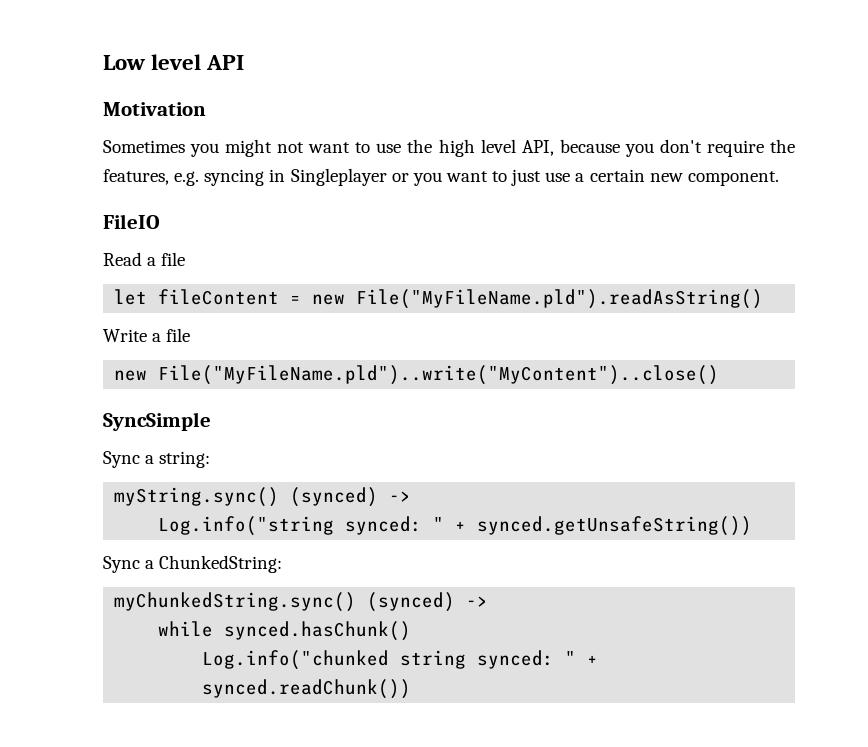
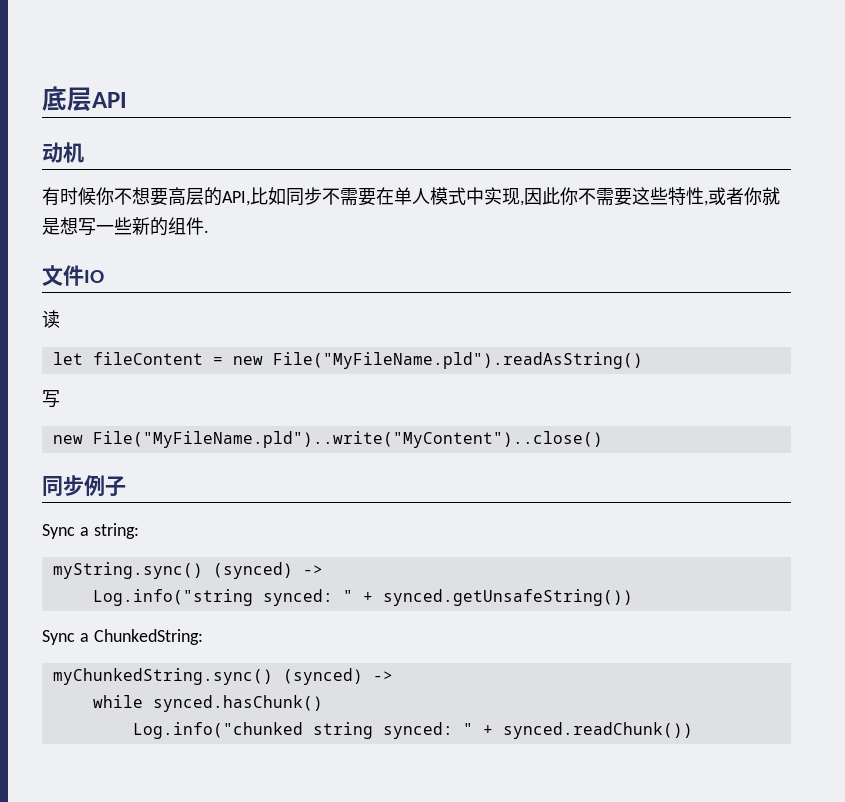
- Low level API
+ 底层API
- Motivation
- Sometimes you might not want to use the high level API, because you don't require the features, e.g. syncing in Singleplayer or you want to just use a certain new component.
- FileIO
- Read a file
+ 动机
+ 有时候你不想要高层的API,比如同步不需要在单人模式中实现,因此你不需要这些特性,或者你就是想写一些新的组件.
+ 文件IO
+ 读
  let fileContent = new File("MyFileName.pld").readAsString()
- Write a file
+ 写
- SyncSimple
+ 同步例子

